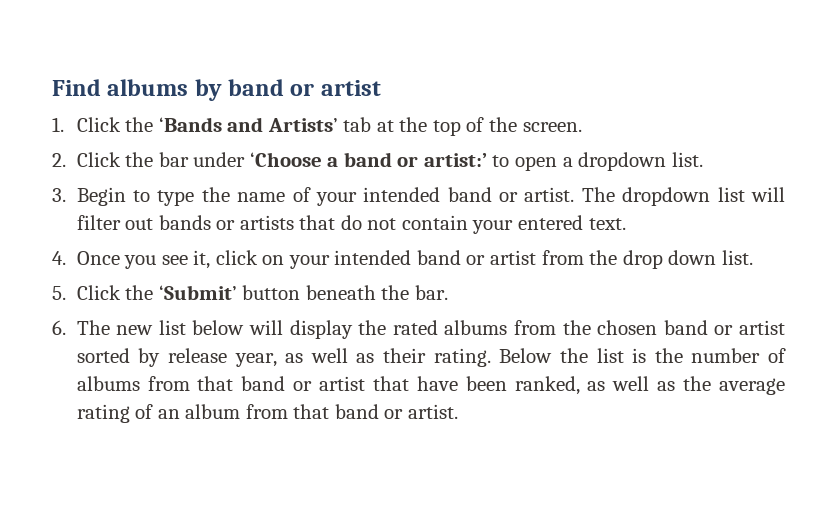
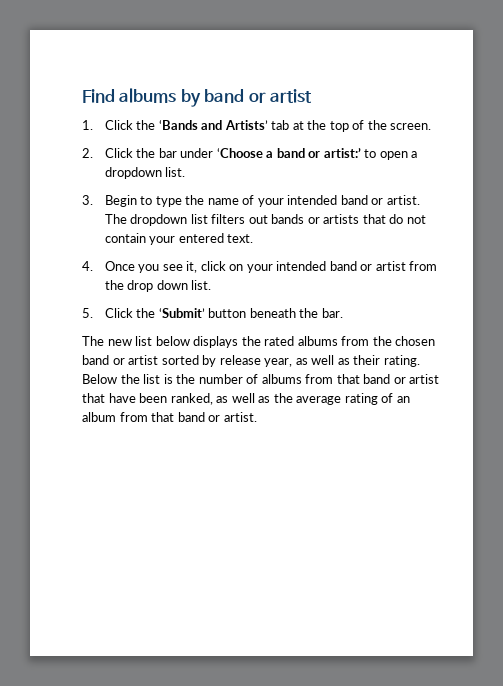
- The dropdown list will filter out bands or artists that do not contain your entered text.
+ The dropdown list filters out bands or artists that do not contain your entered text.
- 6. The new list below will display the rated albums from the chosen band or artist sorted by release year, as well as their rating.
+ The new list below displays the rated albums from the chosen band or artist sorted by release year, as well as their rating.

